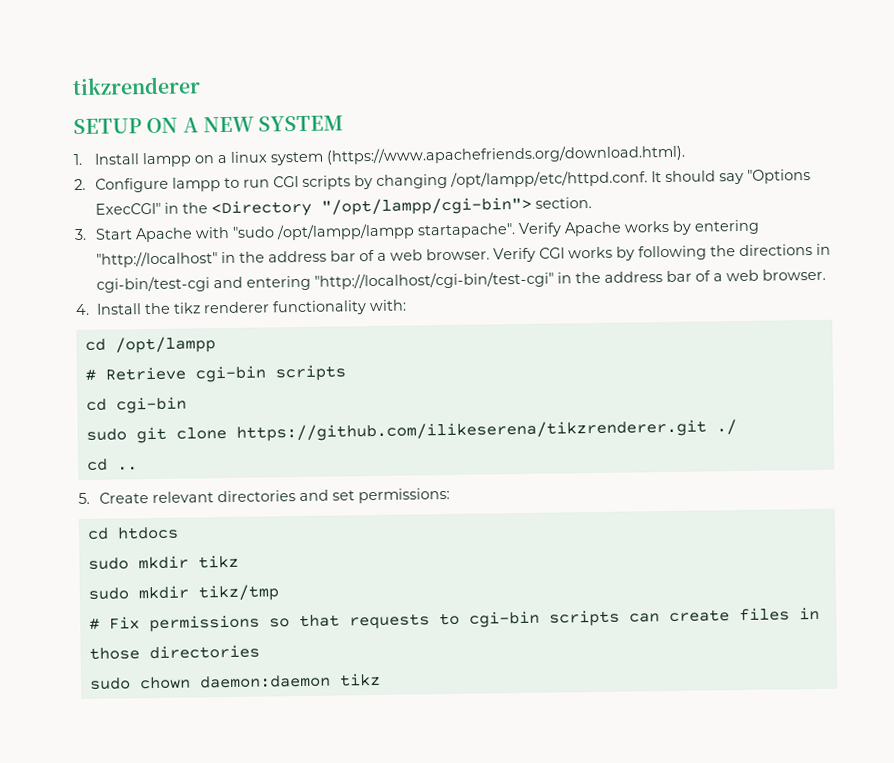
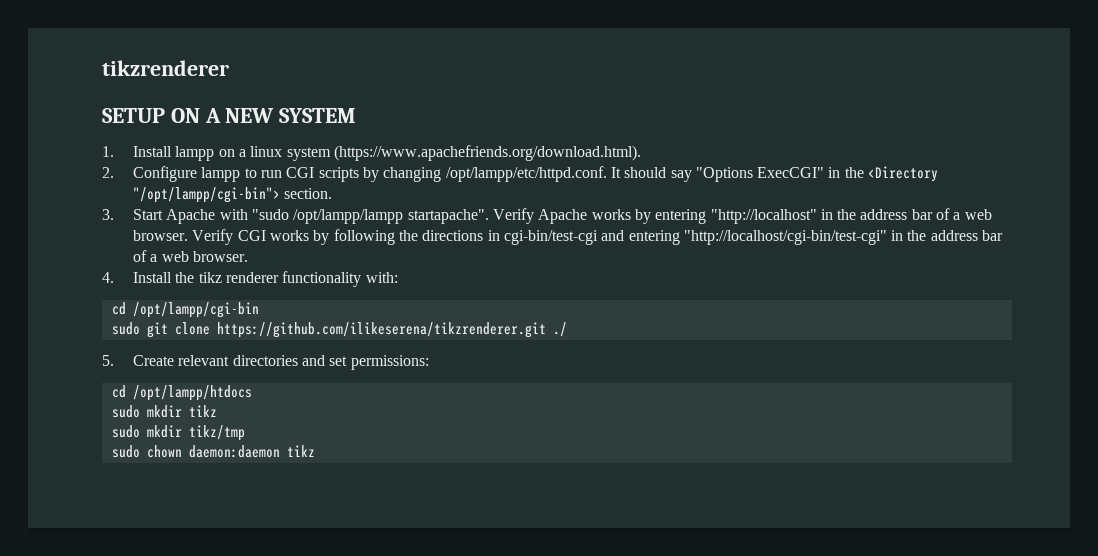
- cd /opt/lampp
- # Retrieve cgi-bin scripts
- cd cgi-bin
+ cd /opt/lampp/cgi-bin
- cd ..
- cd htdocs
+ cd /opt/lampp/htdocs
- # Fix permissions so that requests to cgi-bin scripts can create files in those directories

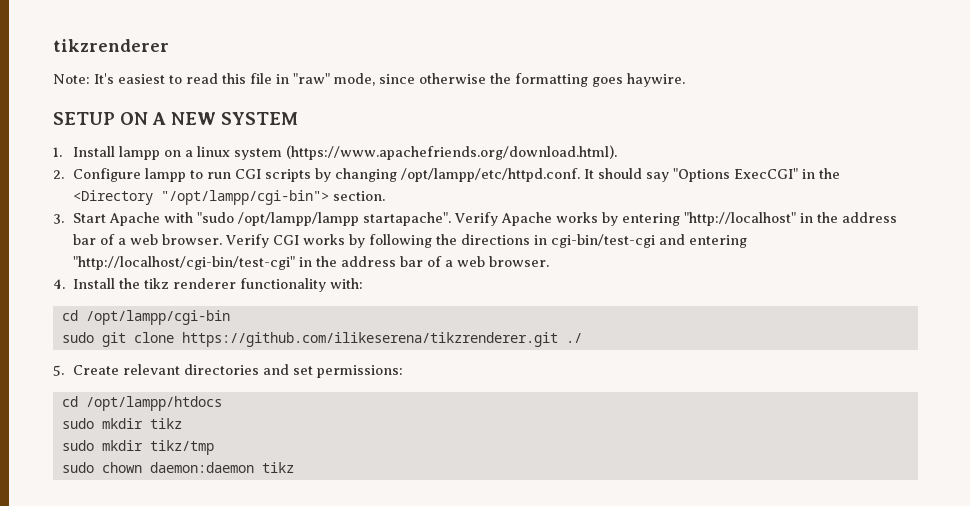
+ Note: It's easiest to read this file in "raw" mode, since otherwise the formatting goes haywire.

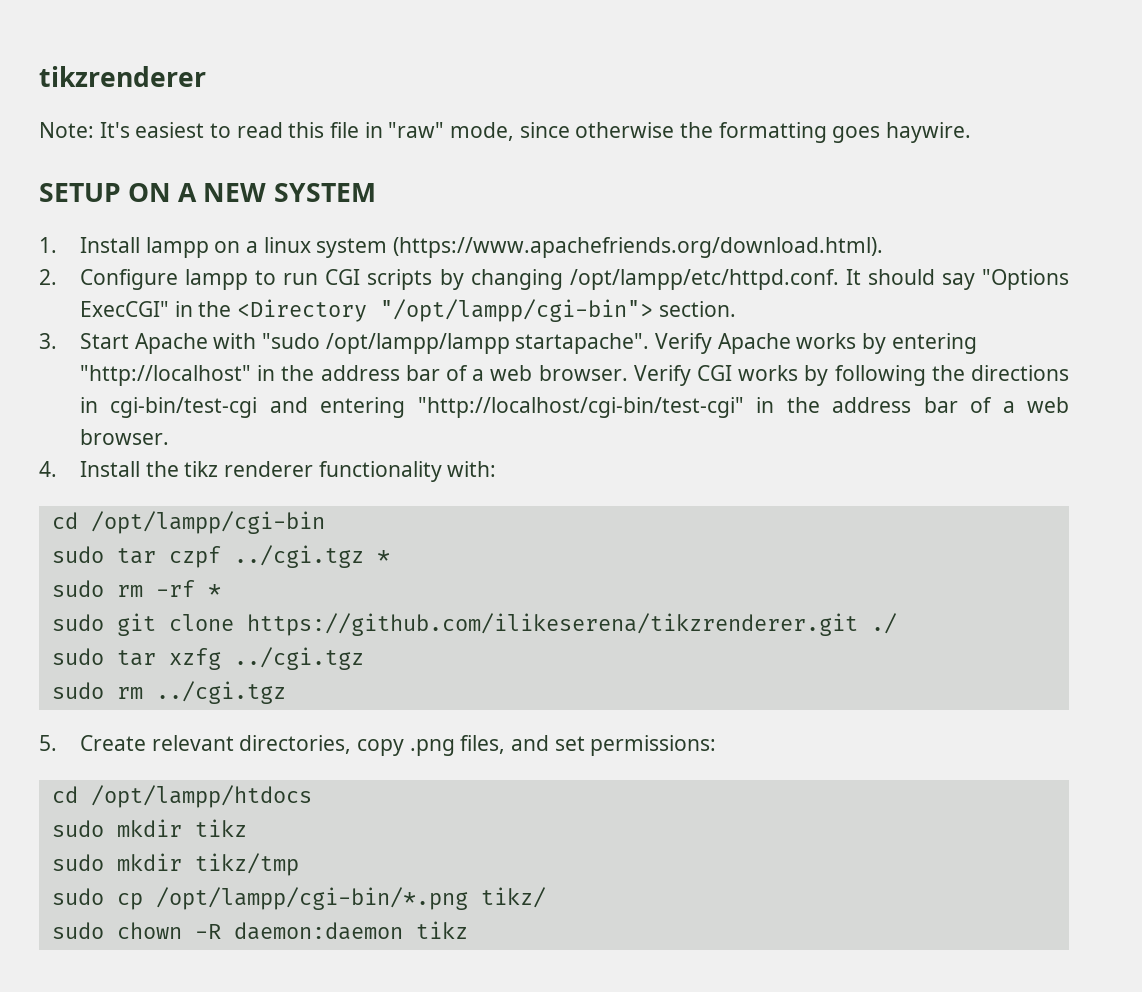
+ sudo tar czpf ../cgi.tgz *
+ sudo rm -rf *
+ sudo tar xzfg ../cgi.tgz
+ sudo rm ../cgi.tgz
- 5. Create relevant directories and set permissions:
+ 5. Create relevant directories, copy .png files, and set permissions:
+ sudo cp /opt/lampp/cgi-bin/*.png tikz/
- sudo chown daemon:daemon tikz
+ sudo chown -R daemon:daemon tikz

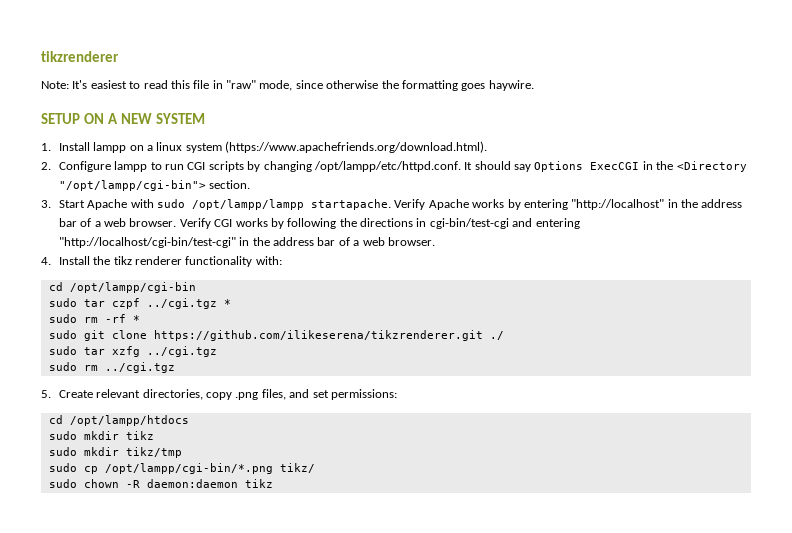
- 2. Configure lampp to run CGI scripts by changing /opt/lampp/etc/httpd.conf. It should say "Options ExecCGI" in the <Directory "/opt/lampp/cgi-bin"> section.
+ 2. Configure lampp to run CGI scripts by changing /opt/lampp/etc/httpd.conf. It should say Options ExecCGI in the <Directory "/opt/lampp/cgi-bin"> section.
- 3. Start Apache with "sudo /opt/lampp/lampp startapache".
+ 3. Start Apache with sudo /opt/lampp/lampp startapache.

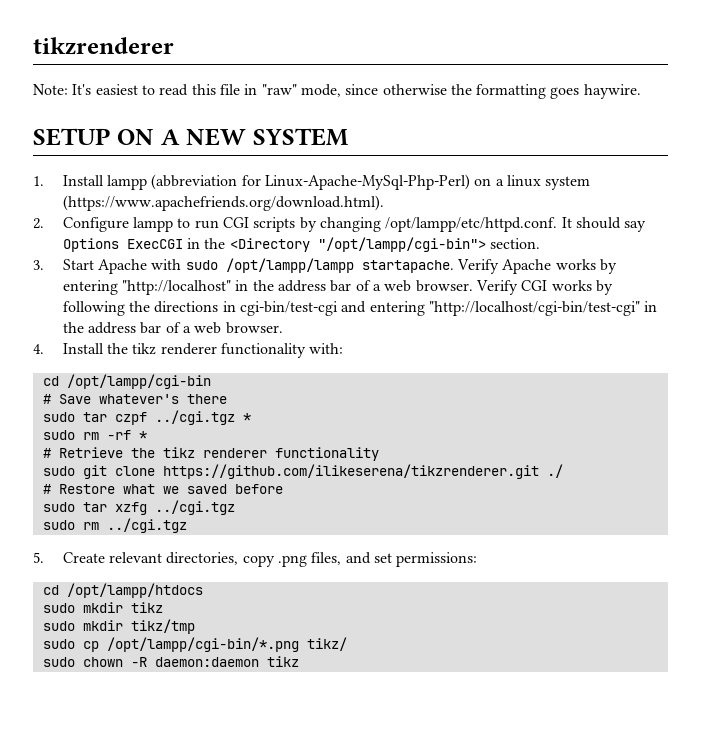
- 1. Install lampp on a linux system (https://www.apachefriends.org/download.html).
+ 1. Install lampp (abbreviation for Linux-Apache-MySql-Php-Perl) on a linux system (https://www.apachefriends.org/download.html).
+ # Save whatever's there
+ # Retrieve the tikz renderer functionality
+ # Restore what we saved before

